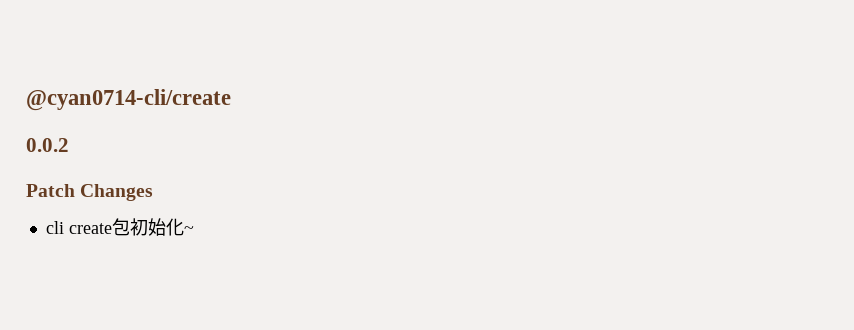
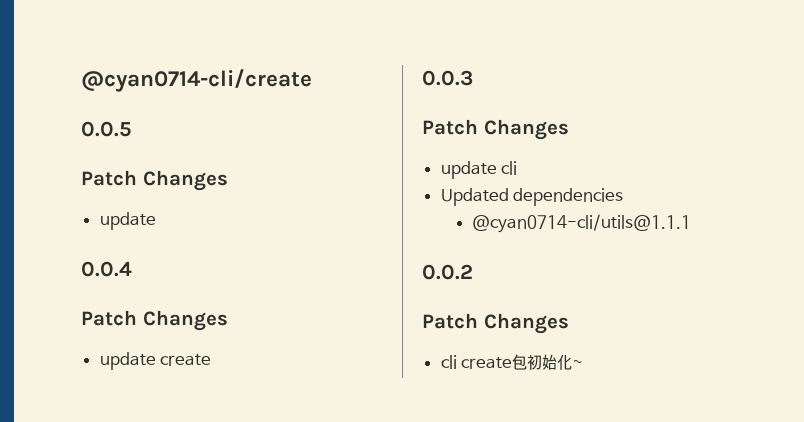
+ 0.0.5
+ Patch Changes
+ update
+ 0.0.4
+ Patch Changes
+ update create
+ 0.0.3
+ Patch Changes
+ update cli
+ Updated dependencies
+ @cyan0714-cli/utils@1.1.1

